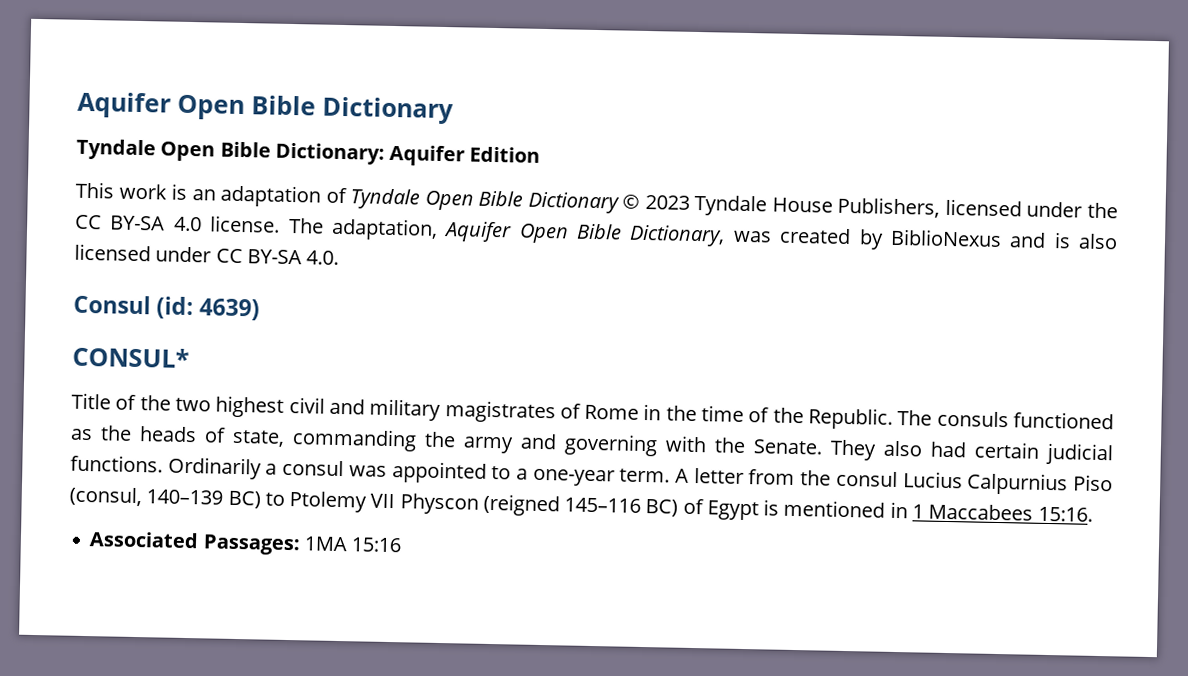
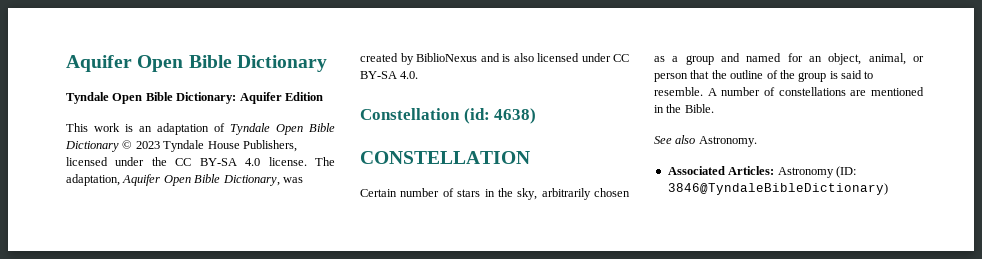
- Consul (id: 4639)
- CONSUL*
- Title of the two highest civil and military magistrates of Rome in the time of the Republic. The consuls functioned as the heads of state, commanding the army and governing with the Senate. They also had certain judicial functions. Ordinarily a consul was appointed to a one-year term. A letter from the consul Lucius Calpurnius Piso (consul, 140–139 BC) to Ptolemy VII Physcon (reigned 145–116 BC) of Egypt is mentioned in 1 Maccabees 15:16.
- Associated Passages: 1MA 15:16
+ Constellation (id: 4638)
+ CONSTELLATION
+ Certain number of stars in the sky, arbitrarily chosen as a group and named for an object, animal, or person that the outline of the group is said to resemble. A number of constellations are mentioned in the Bible.
+ See also Astronomy.
+ Associated Articles: Astronomy (ID: 3846@TyndaleBibleDictionary)

